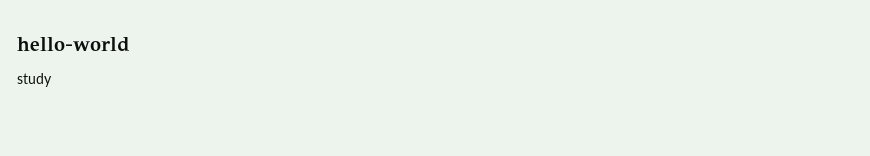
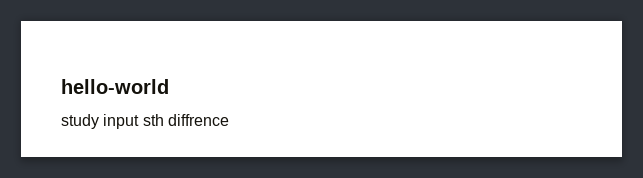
- study
+ study input sth diffrence

